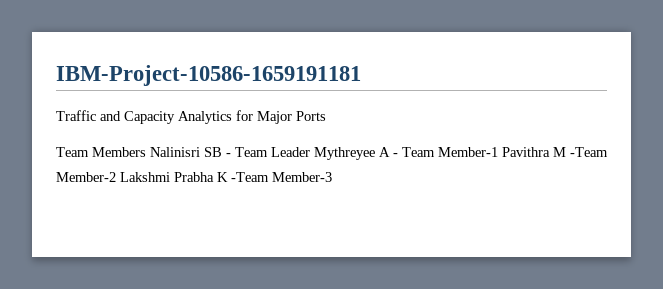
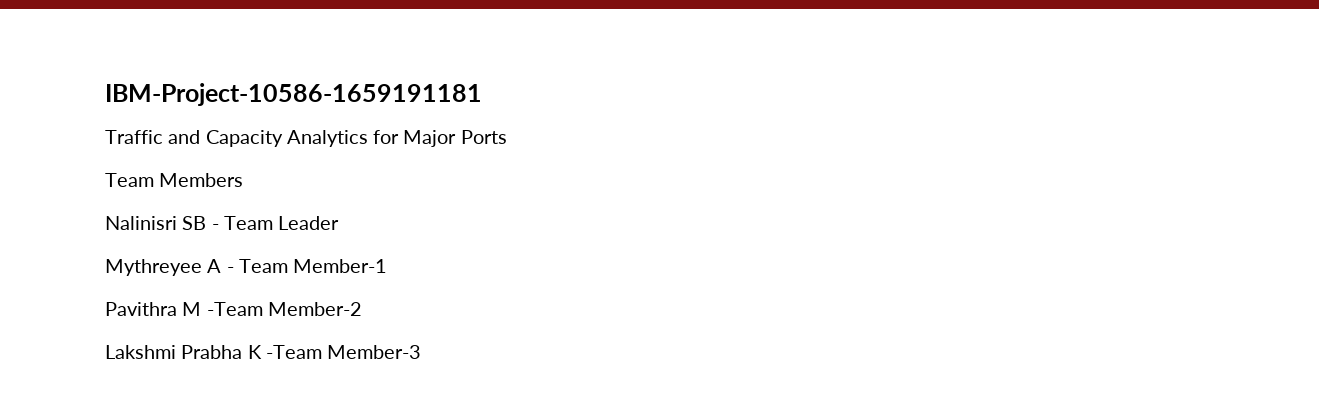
- Team Members Nalinisri SB - Team Leader Mythreyee A - Team Member-1 Pavithra M -Team Member-2 Lakshmi Prabha K -Team Member-3
+ Team Members
+ Nalinisri SB - Team Leader
+ Mythreyee A - Team Member-1
+ Pavithra M -Team Member-2
+ Lakshmi Prabha K -Team Member-3

